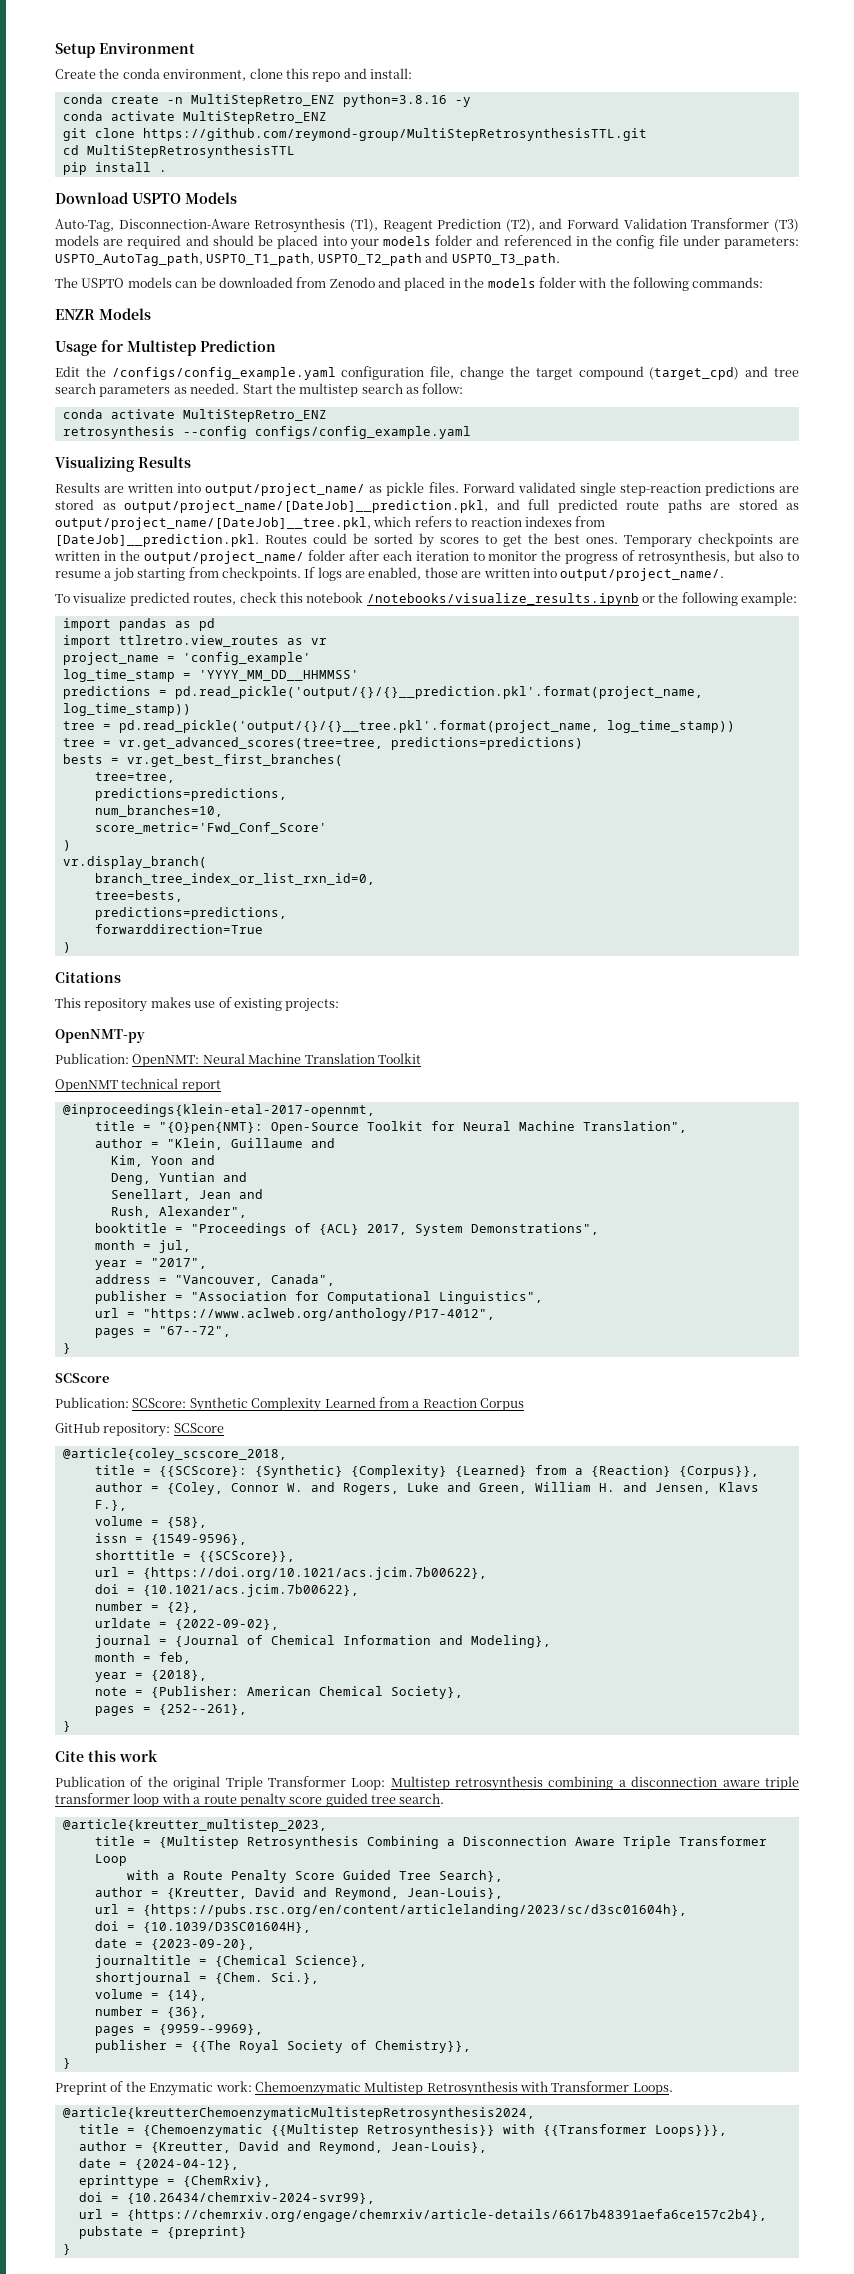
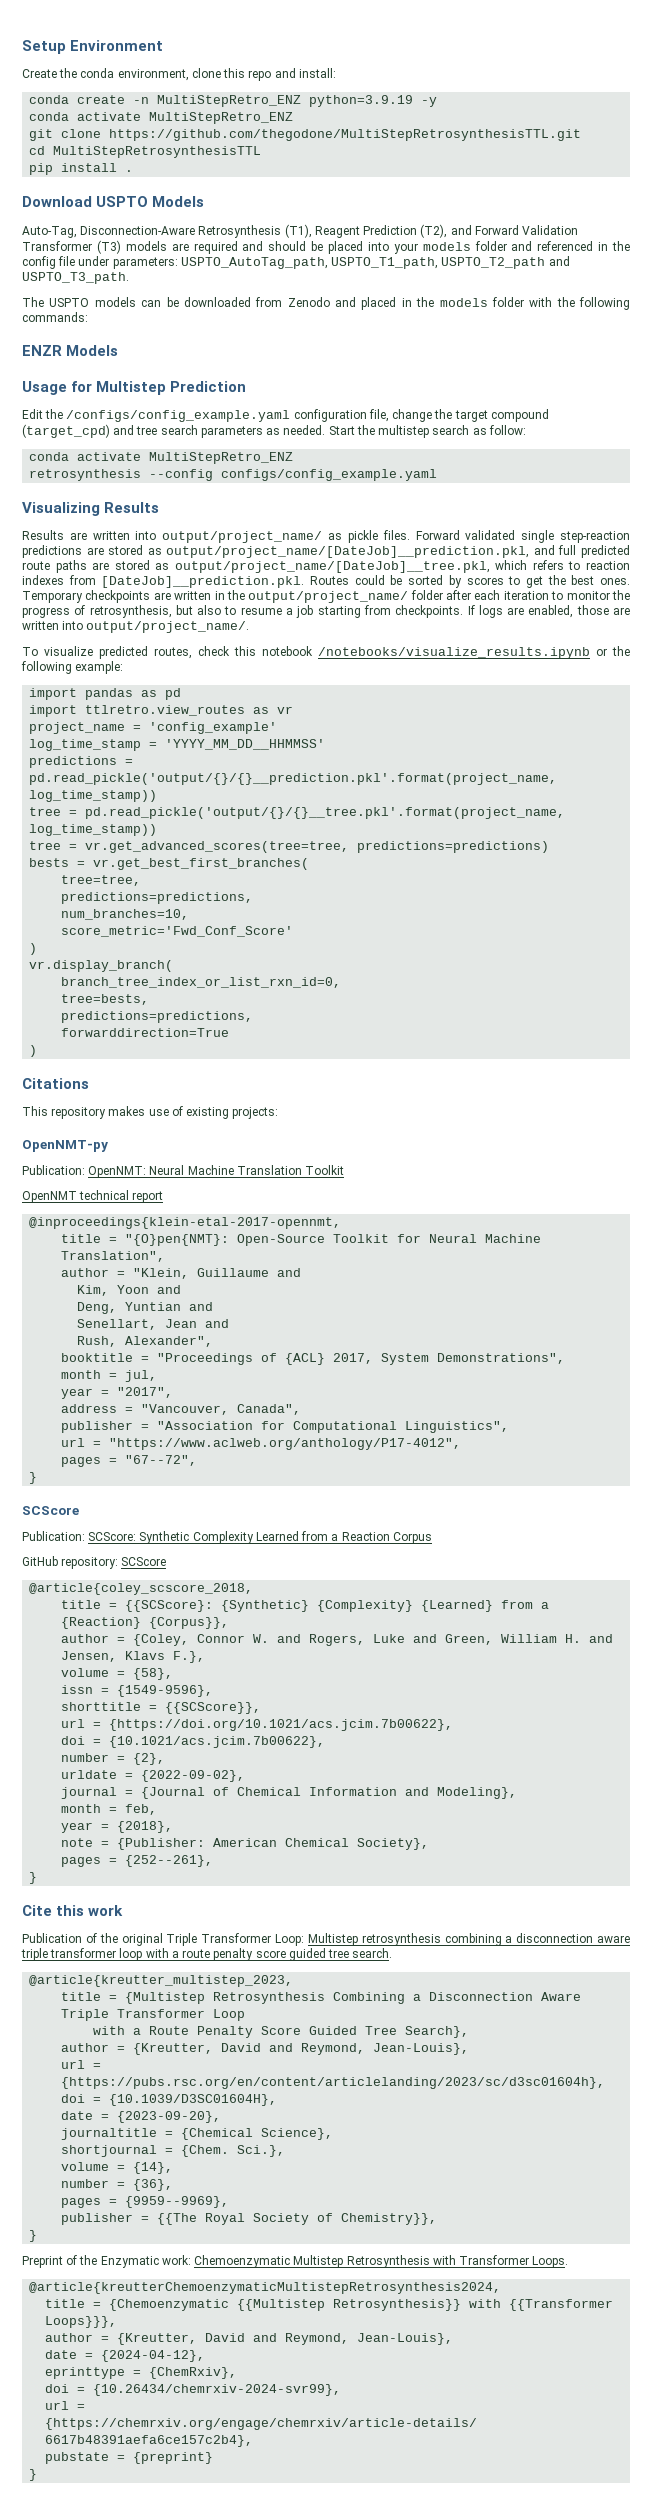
- conda create -n MultiStepRetro_ENZ python=3.8.16 -y
+ conda create -n MultiStepRetro_ENZ python=3.9.19 -y
- git clone https://github.com/reymond-group/MultiStepRetrosynthesisTTL.git
+ git clone https://github.com/thegodone/MultiStepRetrosynthesisTTL.git

